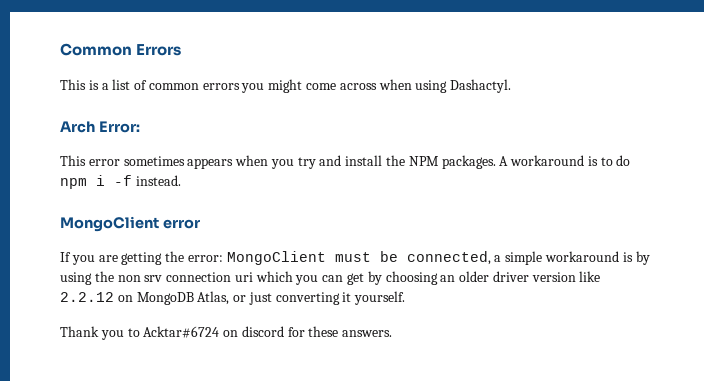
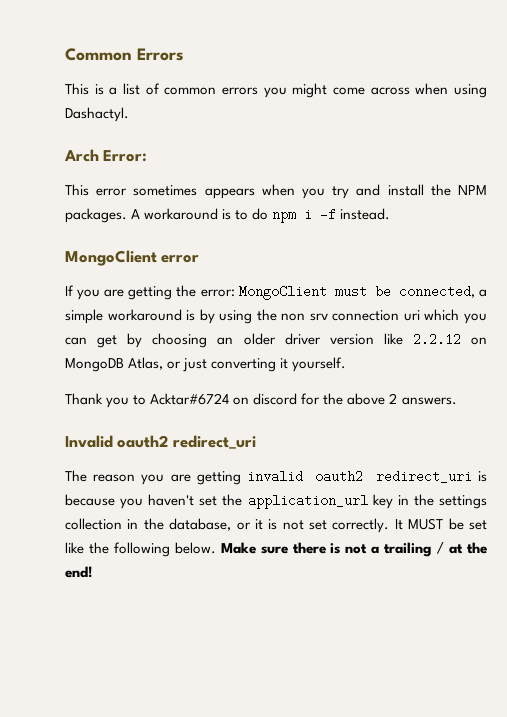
- Thank you to Acktar#6724 on discord for these answers.
+ Thank you to Acktar#6724 on discord for the above 2 answers.
+ Invalid oauth2 redirect_uri
+ The reason you are getting invalid oauth2 redirect_uri is because you haven't set the application_url key in the settings collection in the database, or it is not set correctly. It MUST be set like the following below. Make sure there is not a trailing / at the end!

